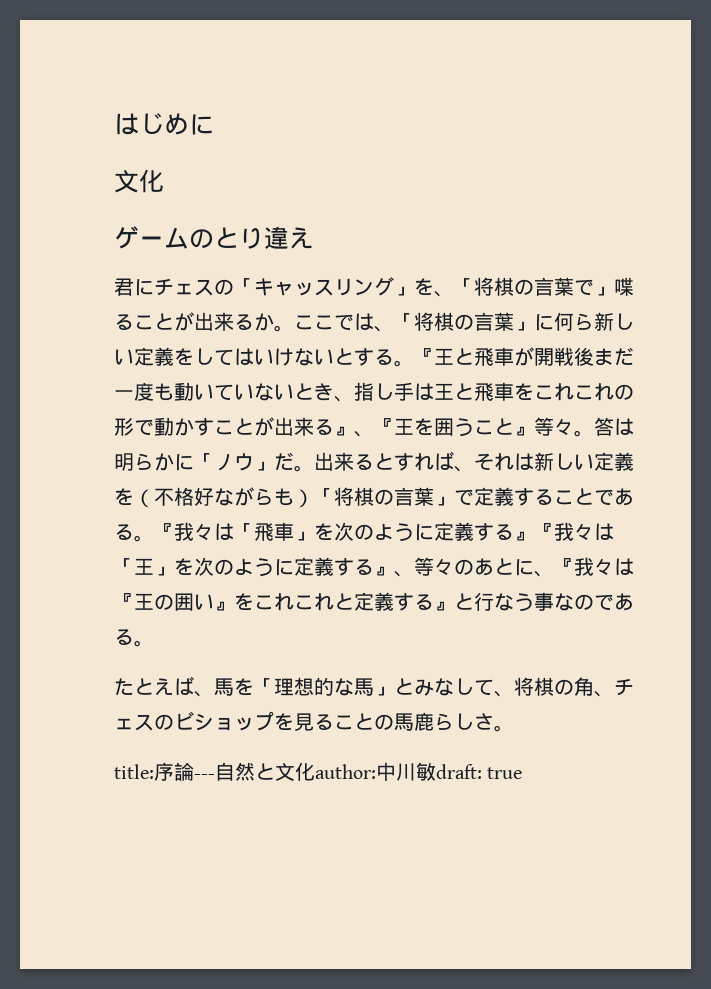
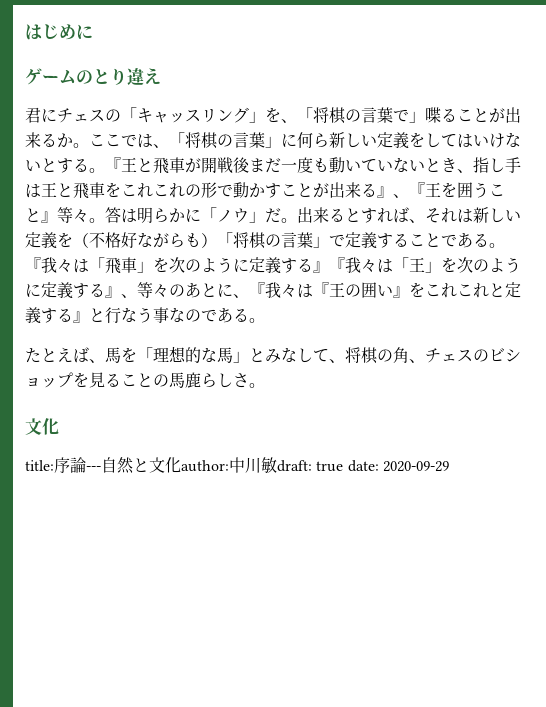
  はじめに
- 文化
  たとえば、馬を「理想的な馬」とみなして、将棋の角、チェスのビショップを見ることの馬鹿らしさ。
+ 文化
- title:序論---自然と文化author:中川敏draft: true
+ title:序論---自然と文化author:中川敏draft: true date: 2020-09-29

